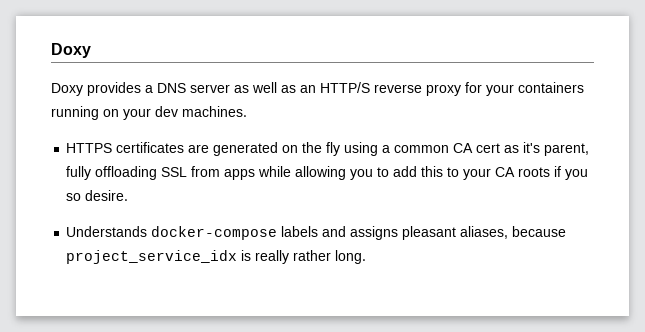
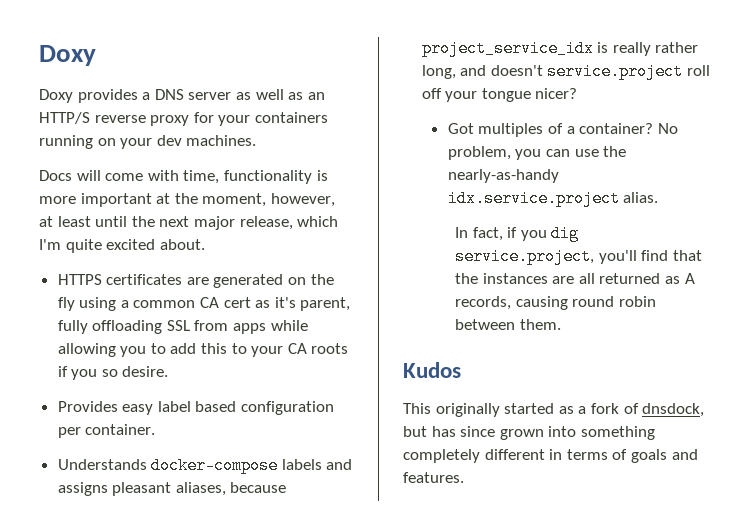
+ Docs will come with time, functionality is more important at the moment, however, at least until the next major release, which I'm quite excited about.
+ Provides easy label based configuration per container.
- Understands docker-compose labels and assigns pleasant aliases, because project_service_idx is really rather long.
+ Understands docker-compose labels and assigns pleasant aliases, because project_service_idx is really rather long, and doesn't service.project roll off your tongue nicer?
+ Got multiples of a container? No problem, you can use the nearly-as-handy idx.service.project alias.
+ In fact, if you dig service.project, you'll find that the instances are all returned as A records, causing round robin between them.
+ Kudos
+ This originally started as a fork of dnsdock, but has since grown into something completely different in terms of goals and features.

